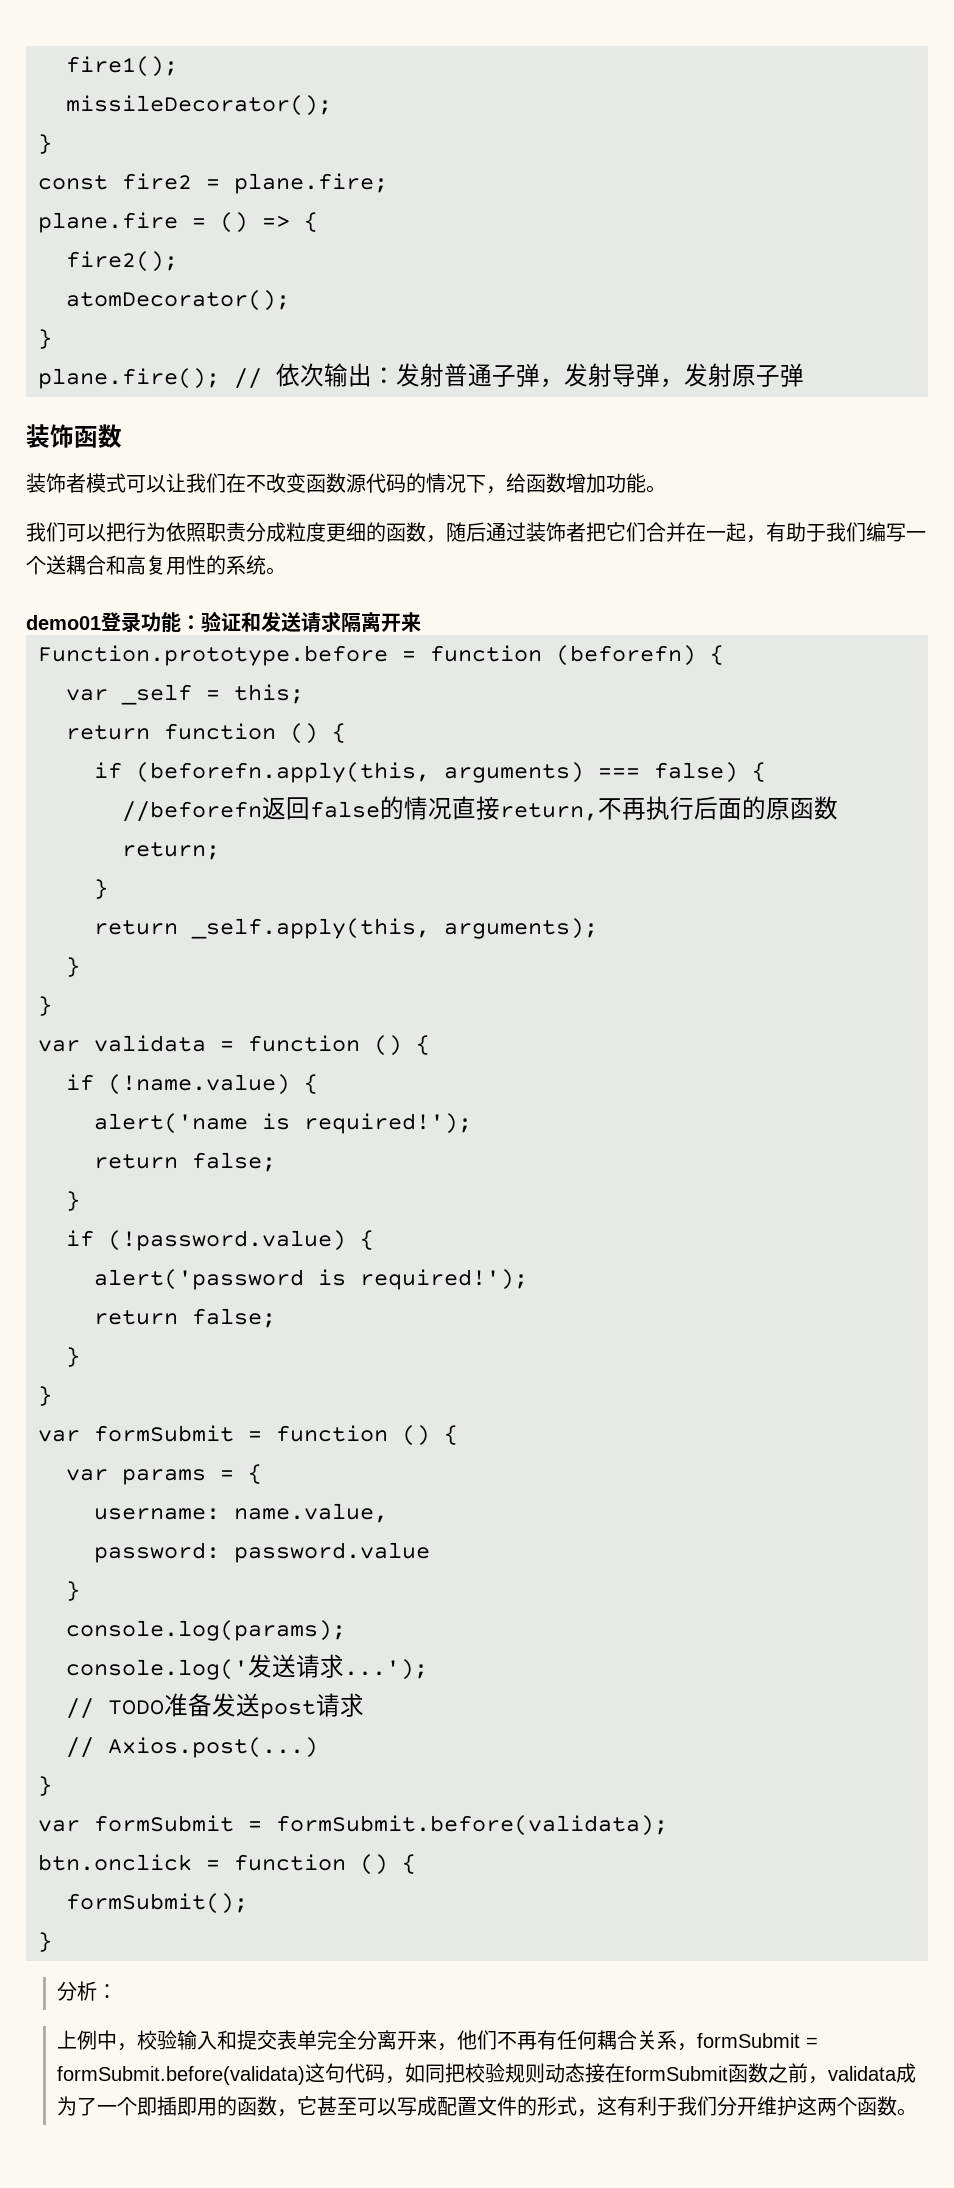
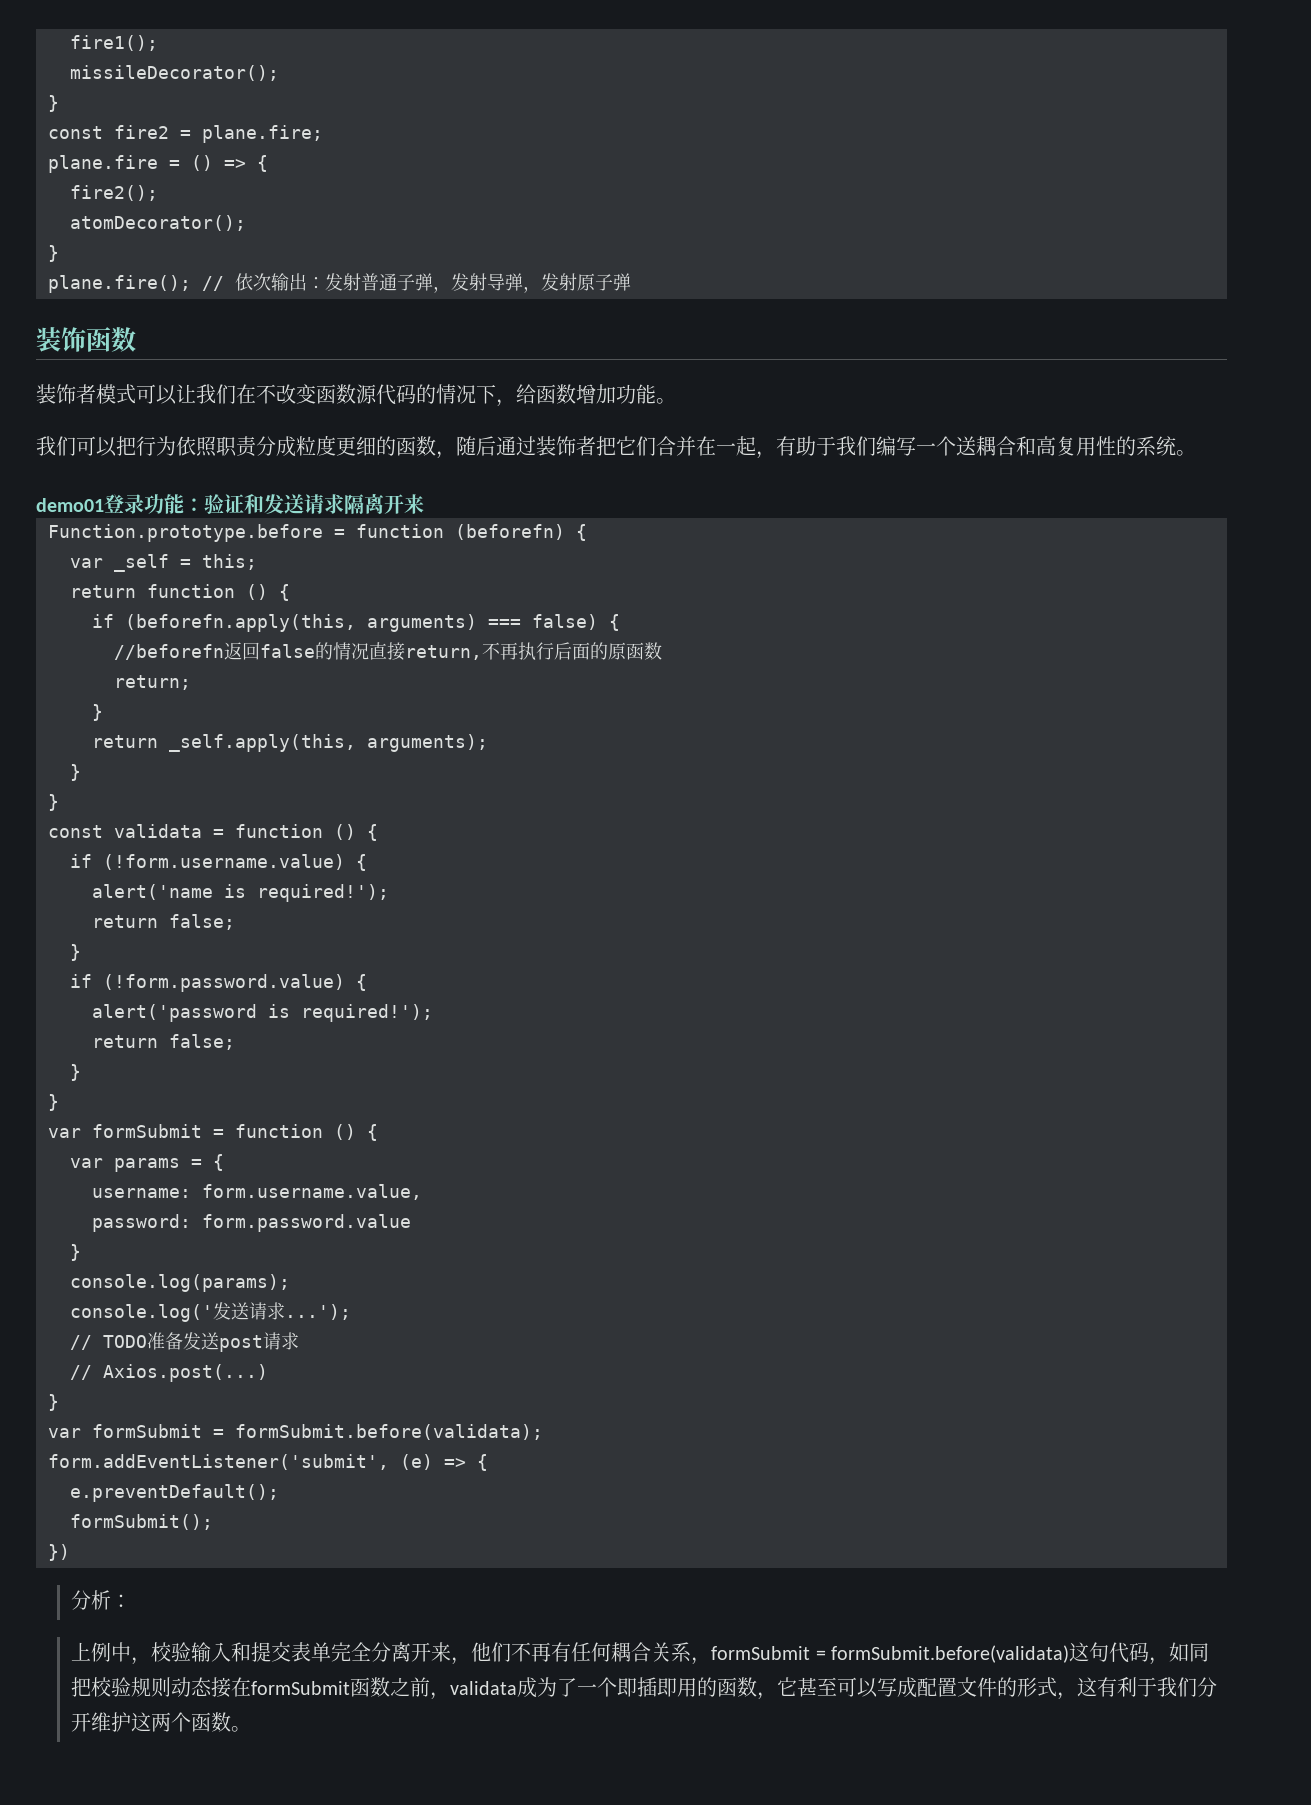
- var validata = function () {
+ const validata = function () {
- if (!name.value) {
+ if (!form.username.value) {
- if (!password.value) {
+ if (!form.password.value) {
- username: name.value,
+ username: form.username.value,
- password: password.value
+ password: form.password.value
- btn.onclick = function () {
+ form.addEventListener('submit', (e) => {
+ e.preventDefault();
  formSubmit();
- }
+ })

